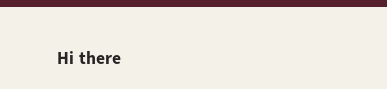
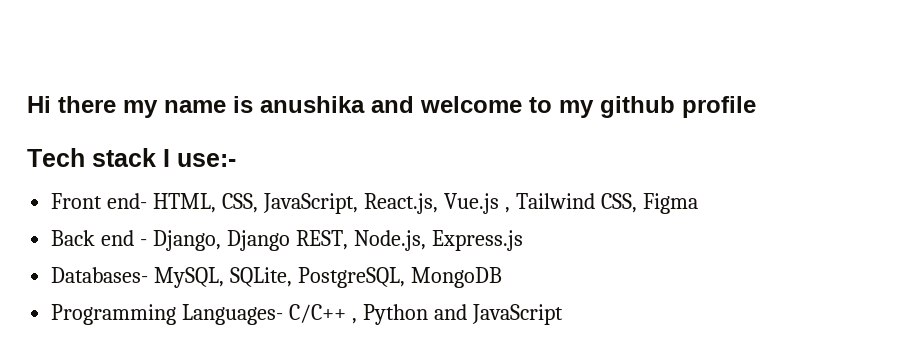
- Hi there
+ Hi there my name is anushika and welcome to my github profile
+ Tech stack I use:-
+ Front end- HTML, CSS, JavaScript, React.js, Vue.js , Tailwind CSS, Figma
+ Back end - Django, Django REST, Node.js, Express.js
+ Databases- MySQL, SQLite, PostgreSQL, MongoDB
+ Programming Languages- C/C++ , Python and JavaScript

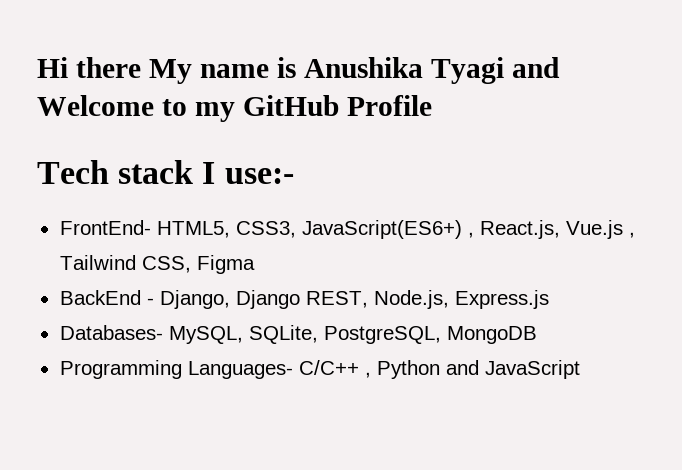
- Hi there my name is anushika and welcome to my github profile
+ Hi there My name is Anushika Tyagi and Welcome to my GitHub Profile
- Front end- HTML, CSS, JavaScript, React.js, Vue.js , Tailwind CSS, Figma
+ FrontEnd- HTML5, CSS3, JavaScript(ES6+) , React.js, Vue.js , Tailwind CSS, Figma
- Back end - Django, Django REST, Node.js, Express.js
+ BackEnd - Django, Django REST, Node.js, Express.js

